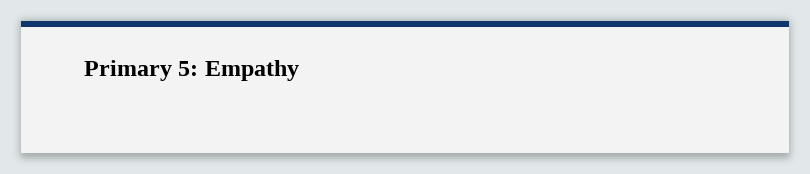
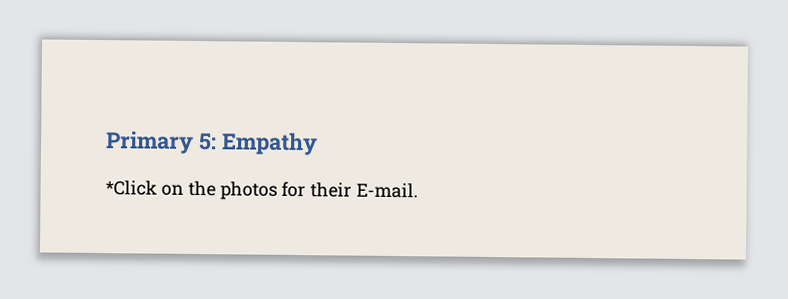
+ *Click on the photos for their E-mail.

